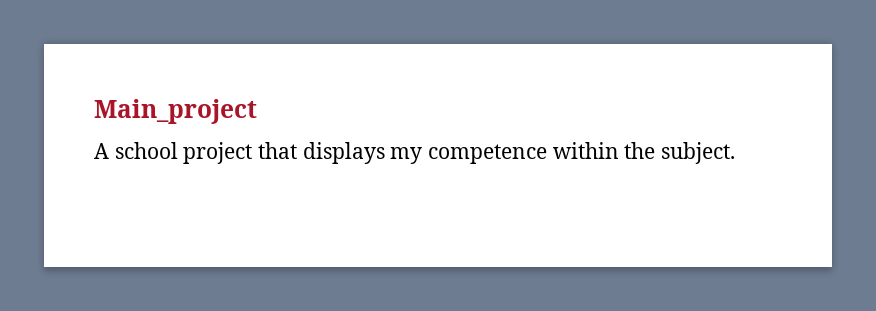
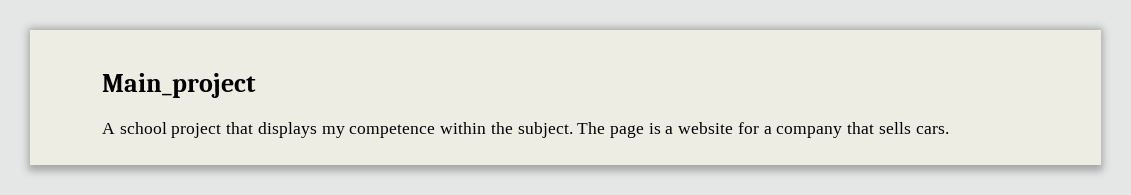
+ The page is a website for a company that sells cars.

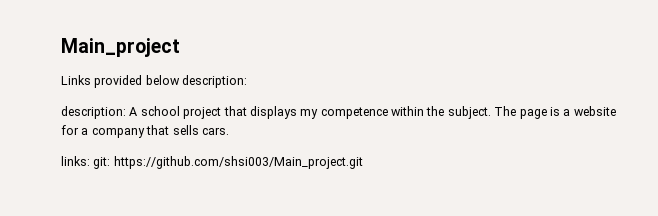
- A school project that displays my competence within the subject.
+ Links provided below description:
+ description: A school project that displays my competence within the subject.
+ links: git: https://github.com/shsi003/Main_project.git

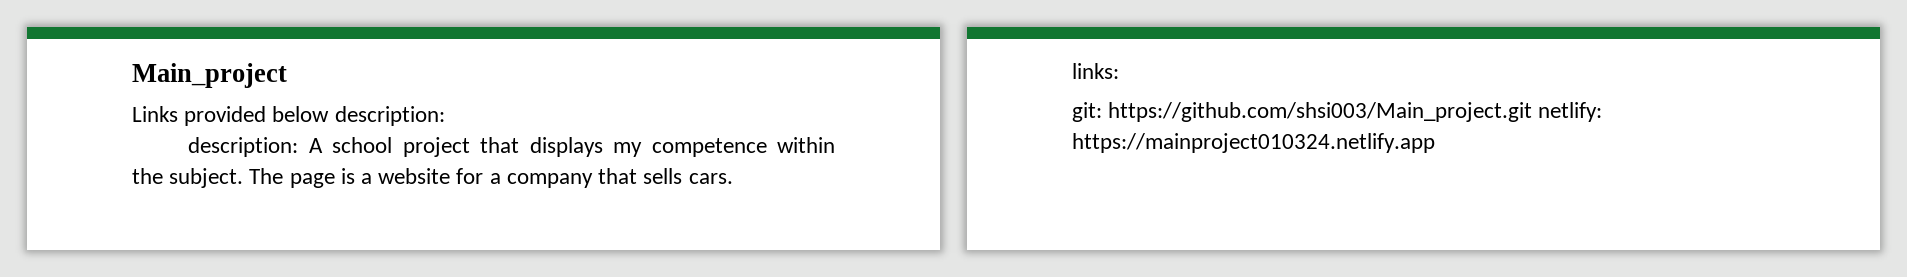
- links: git: https://github.com/shsi003/Main_project.git
+ links:
+ git: https://github.com/shsi003/Main_project.git netlify: https://mainproject010324.netlify.app

